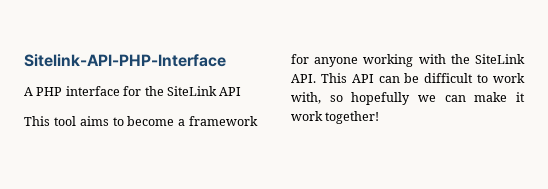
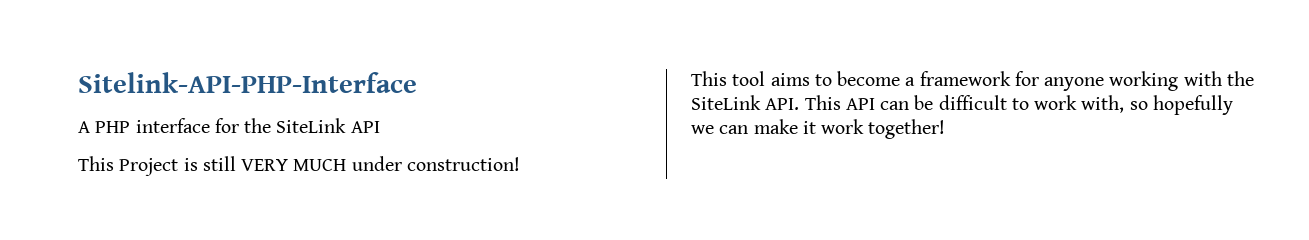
+ This Project is still VERY MUCH under construction!

